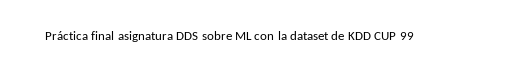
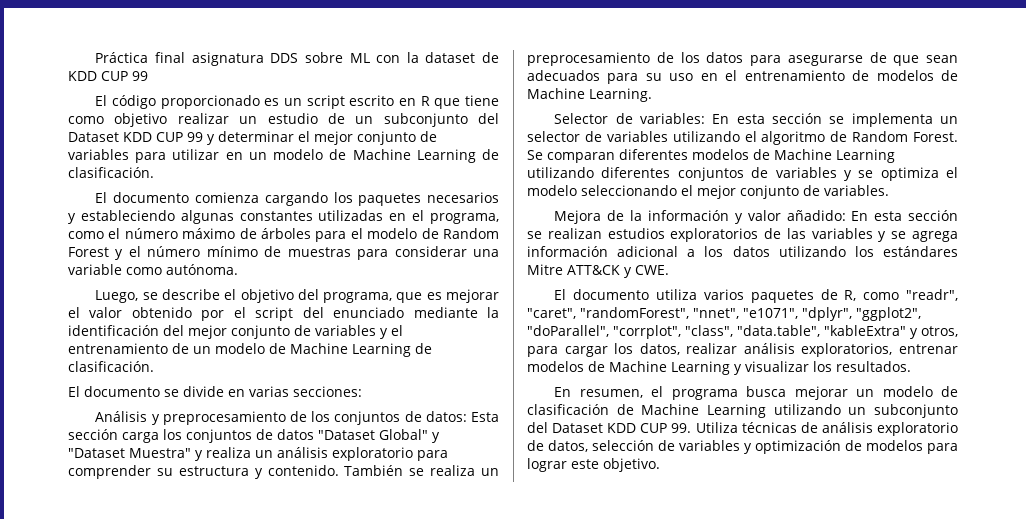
+ El código proporcionado es un script escrito en R que tiene como objetivo realizar un estudio de un subconjunto del Dataset KDD CUP 99 y determinar el mejor conjunto de variables para utilizar en un modelo de Machine Learning de clasificación.
+ El documento comienza cargando los paquetes necesarios y estableciendo algunas constantes utilizadas en el programa, como el número máximo de árboles para el modelo de Random Forest y el número mínimo de muestras para considerar una variable como autónoma.
+ Luego, se describe el objetivo del programa, que es mejorar el valor obtenido por el script del enunciado mediante la identificación del mejor conjunto de variables y el entrenamiento de un modelo de Machine Learning de clasificación.
+ El documento se divide en varias secciones:
+ Análisis y preprocesamiento de los conjuntos de datos: Esta sección carga los conjuntos de datos "Dataset Global" y "Dataset Muestra" y realiza un análisis exploratorio para comprender su estructura y contenido. También se realiza un preprocesamiento de los datos para asegurarse de que sean adecuados para su uso en el entrenamiento de modelos de Machine Learning.
+ Selector de variables: En esta sección se implementa un selector de variables utilizando el algoritmo de Random Forest. Se comparan diferentes modelos de Machine Learning utilizando diferentes conjuntos de variables y se optimiza el modelo seleccionando el mejor conjunto de variables.
+ Mejora de la información y valor añadido: En esta sección se realizan estudios exploratorios de las variables y se agrega información adicional a los datos utilizando los estándares Mitre ATT&CK y CWE.
+ El documento utiliza varios paquetes de R, como "readr", "caret", "randomForest", "nnet", "e1071", "dplyr", "ggplot2", "doParallel", "corrplot", "class", "data.table", "kableExtra" y otros, para cargar los datos, realizar análisis exploratorios, entrenar modelos de Machine Learning y visualizar los resultados.
+ En resumen, el programa busca mejorar un modelo de clasificación de Machine Learning utilizando un subconjunto del Dataset KDD CUP 99. Utiliza técnicas de análisis exploratorio de datos, selección de variables y optimización de modelos para lograr este objetivo.

